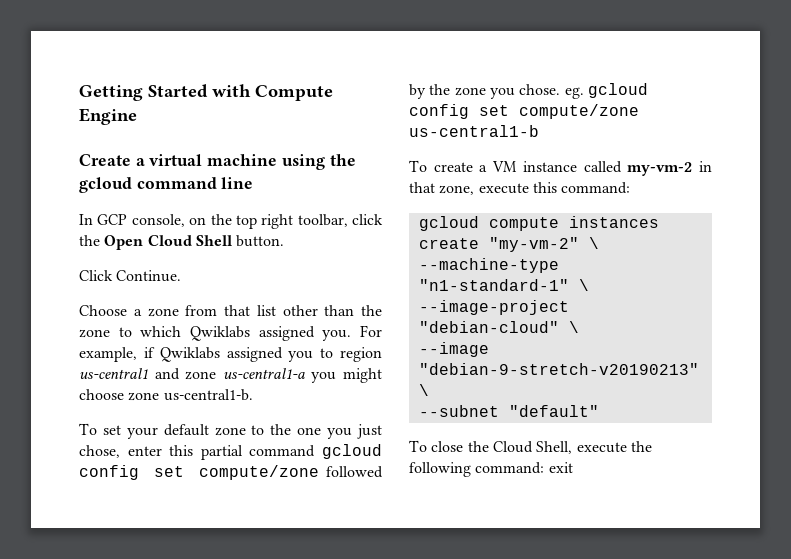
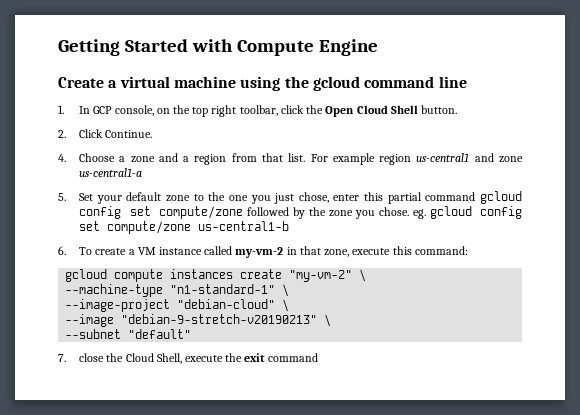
- In GCP console, on the top right toolbar, click the Open Cloud Shell button.
+ 1. In GCP console, on the top right toolbar, click the Open Cloud Shell button.
- Click Continue.
+ 2. Click Continue.
- Choose a zone from that list other than the zone to which Qwiklabs assigned you. For example, if Qwiklabs assigned you to region us-central1 and zone us-central1-a you might choose zone us-central1-b.
- To set your default zone to the one you just chose, enter this partial command gcloud config set compute/zone followed by the zone you chose. eg. gcloud config set compute/zone us-central1-b
+ 4. Choose a zone and a region from that list. For example region us-central1 and zone us-central1-a
+ 5. Set your default zone to the one you just chose, enter this partial command gcloud config set compute/zone followed by the zone you chose. eg. gcloud config set compute/zone us-central1-b
- To create a VM instance called my-vm-2 in that zone, execute this command:
+ 6. To create a VM instance called my-vm-2 in that zone, execute this command:
- To close the Cloud Shell, execute the following command: exit
+ 7. close the Cloud Shell, execute the exit command

